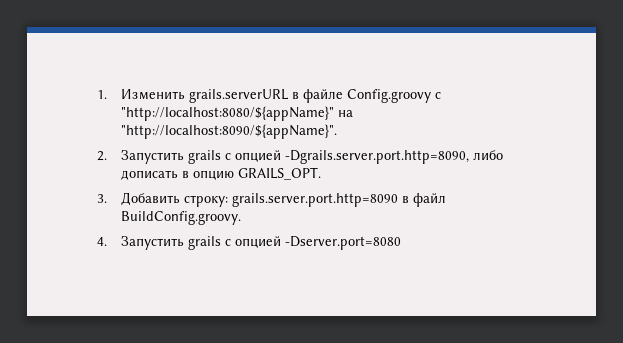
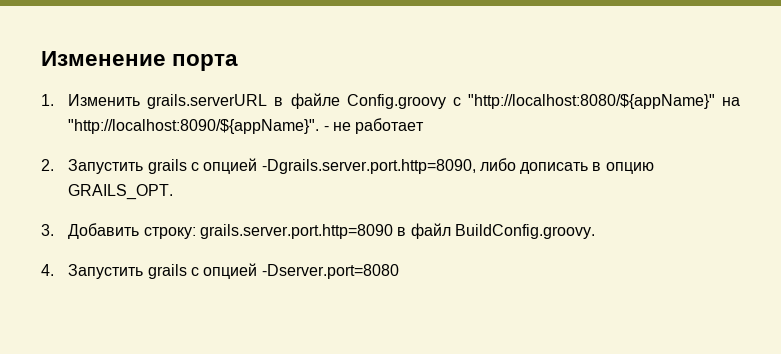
+ Изменение порта
+ - не работает

